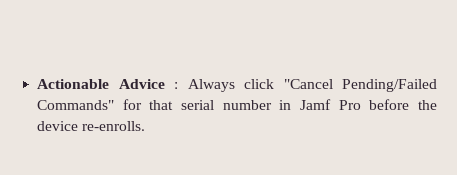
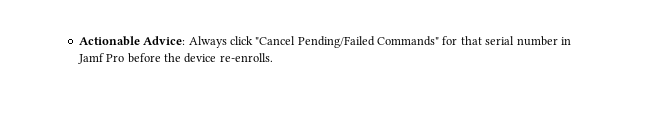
- Actionable Advice : Always click "Cancel Pending/Failed Commands" for that serial number in Jamf Pro before the device re-enrolls.
+ Actionable Advice: Always click "Cancel Pending/Failed Commands" for that serial number in Jamf Pro before the device re-enrolls.

